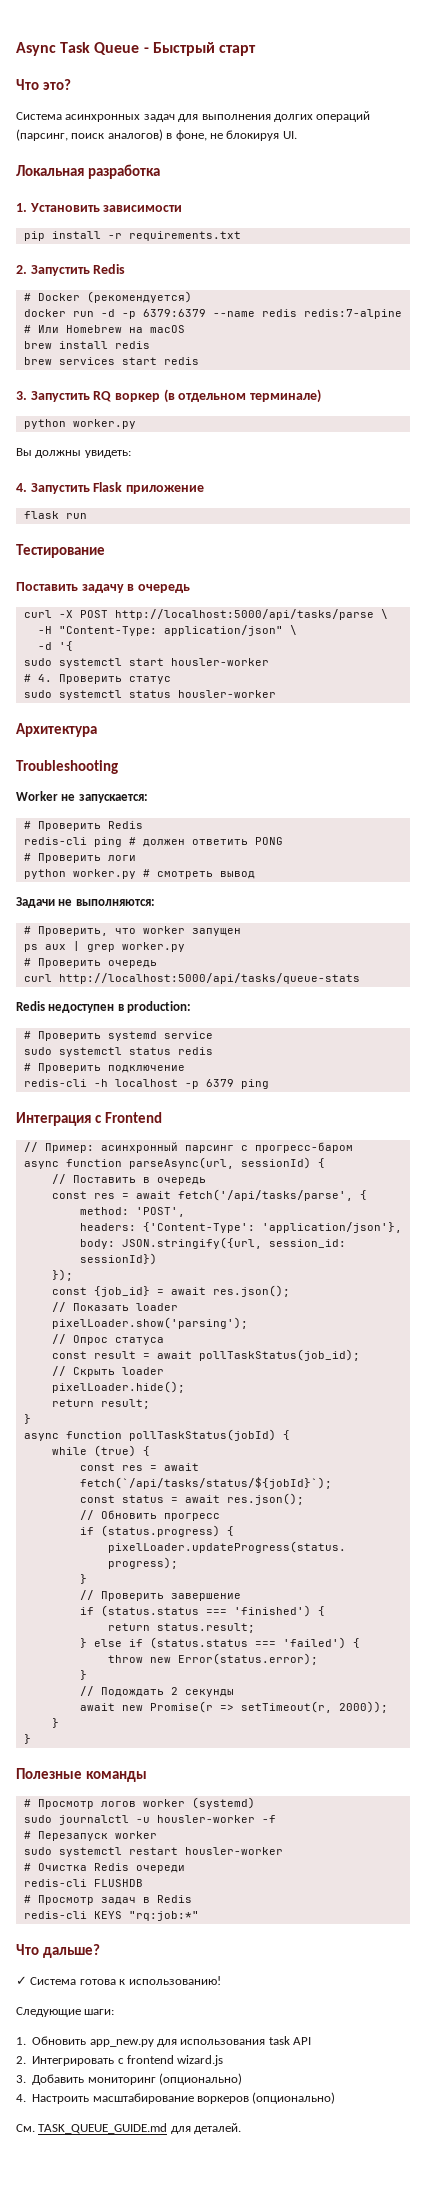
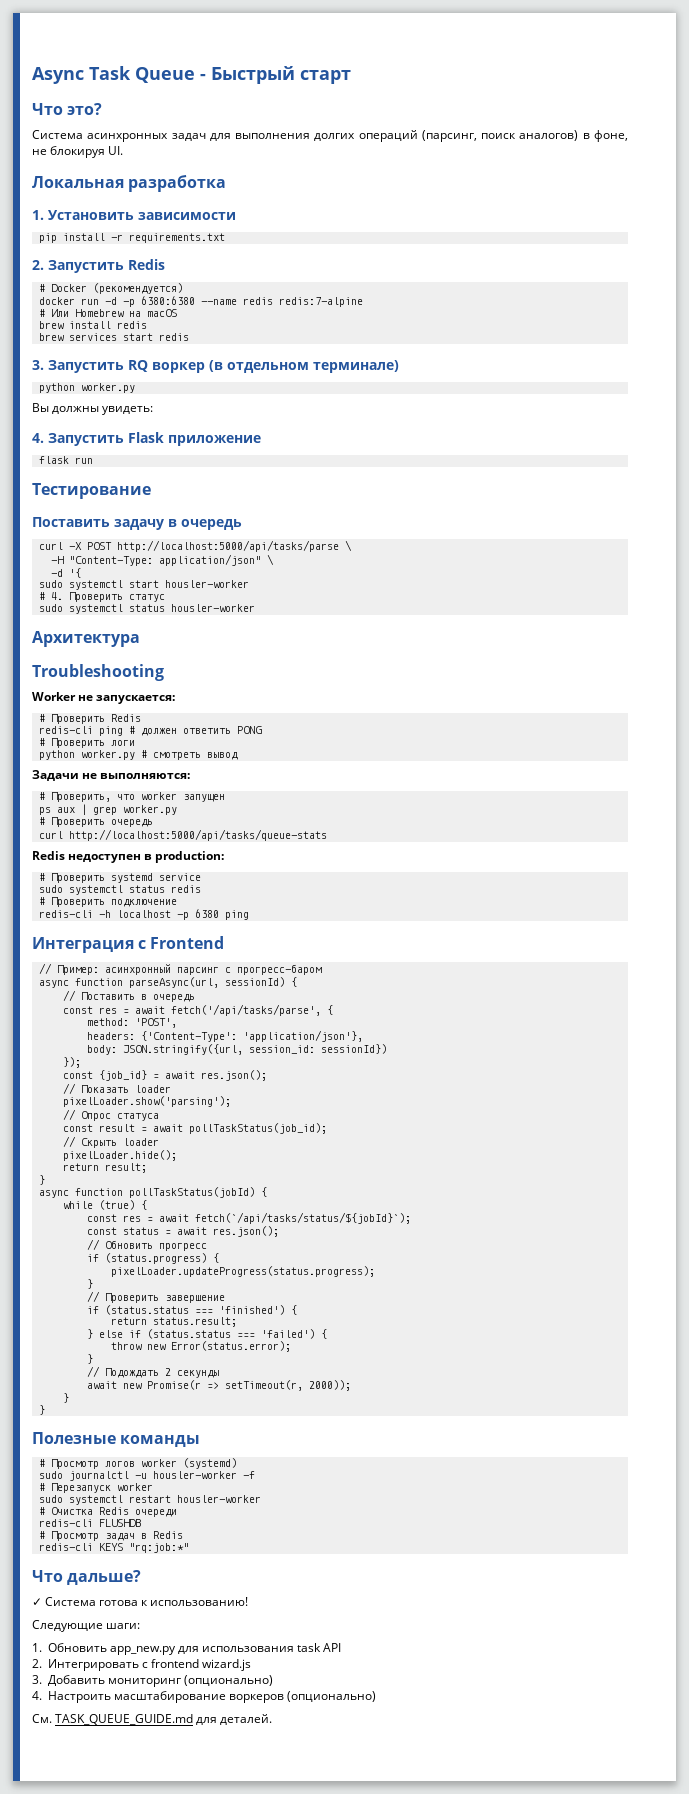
- docker run -d -p 6379:6379 --name redis redis:7-alpine
+ docker run -d -p 6380:6380 --name redis redis:7-alpine
- redis-cli -h localhost -p 6379 ping
+ redis-cli -h localhost -p 6380 ping

